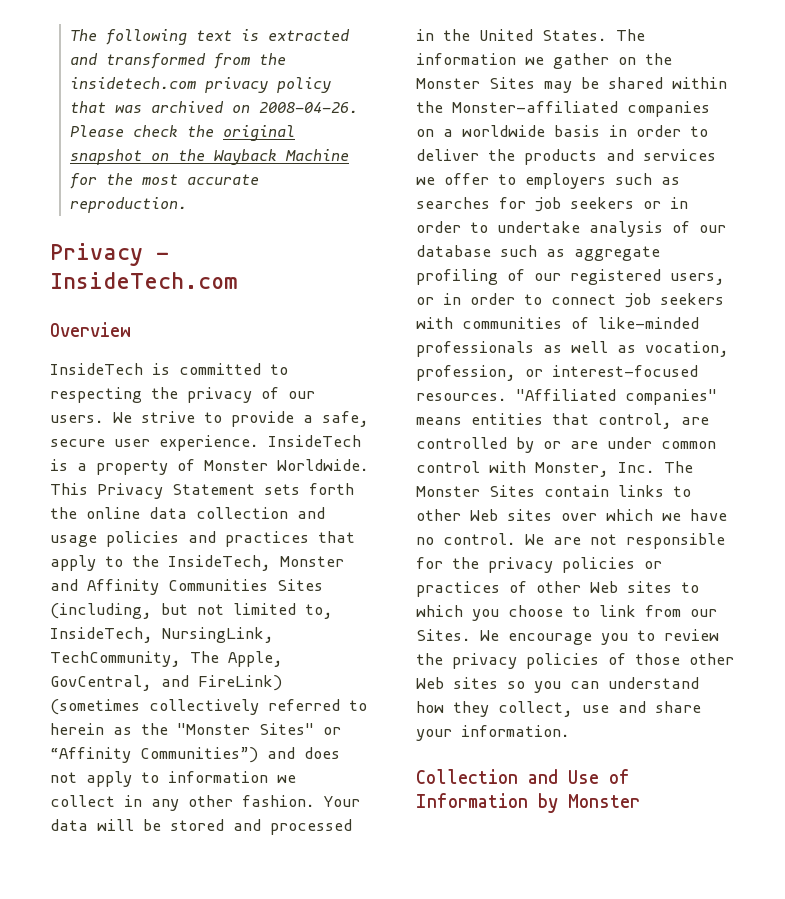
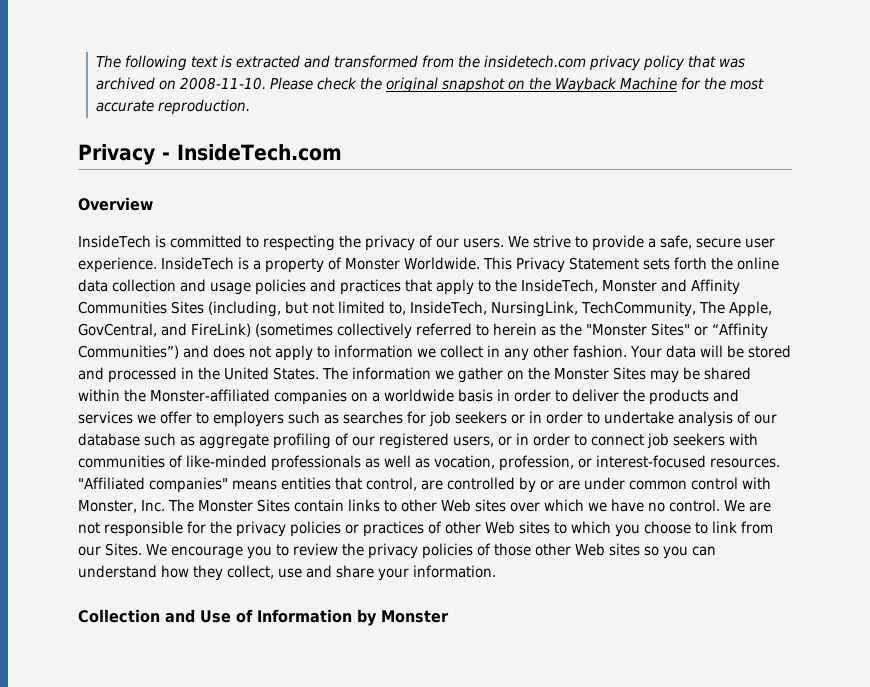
- The following text is extracted and transformed from the insidetech.com privacy policy that was archived on 2008-04-26.
+ The following text is extracted and transformed from the insidetech.com privacy policy that was archived on 2008-11-10.

